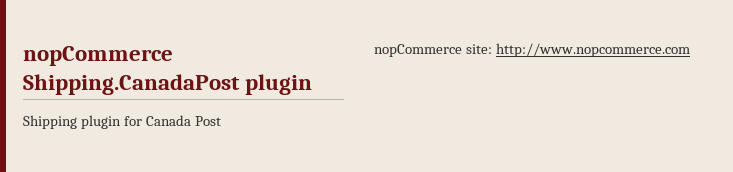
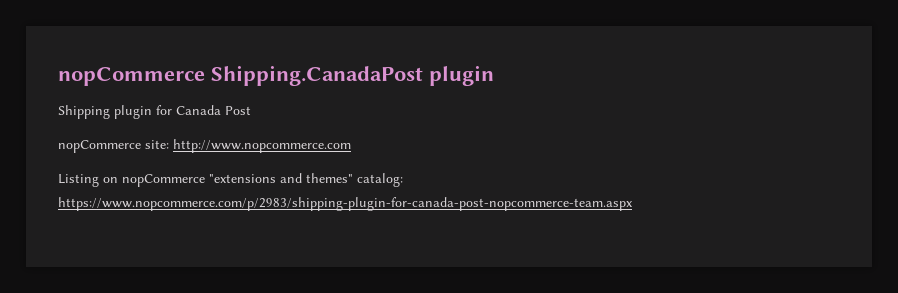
+ Listing on nopCommerce "extensions and themes" catalog: https://www.nopcommerce.com/p/2983/shipping-plugin-for-canada-post-nopcommerce-team.aspx

